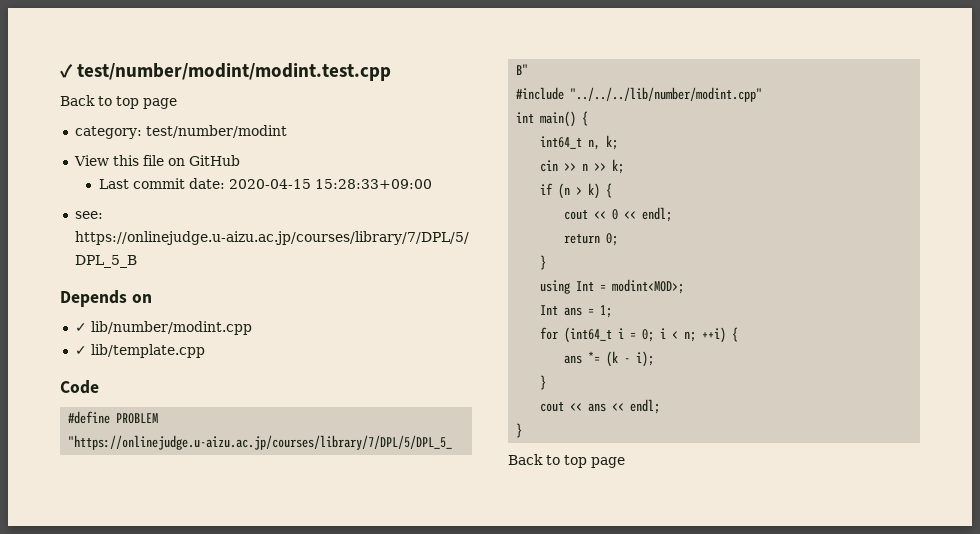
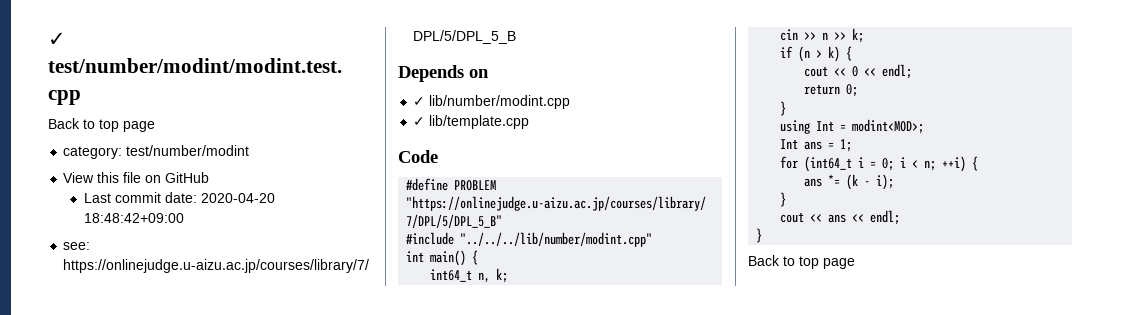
- Last commit date: 2020-04-15 15:28:33+09:00
+ Last commit date: 2020-04-20 18:48:42+09:00

